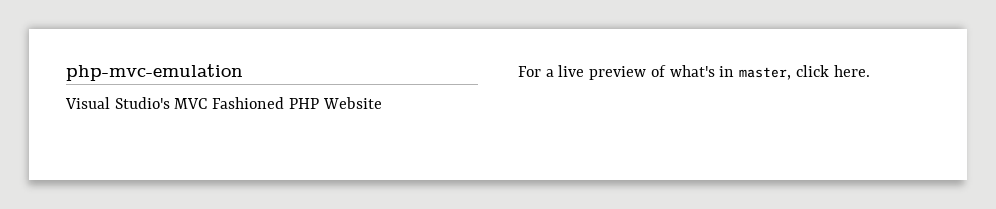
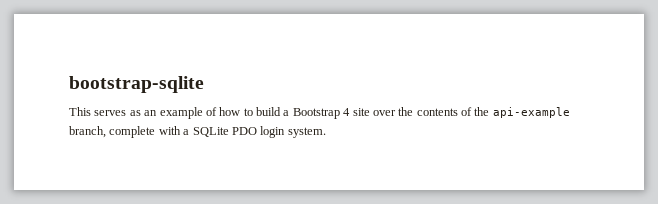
- php-mvc-emulation
- Visual Studio's MVC Fashioned PHP Website
- For a live preview of what's in master, click here.
+ bootstrap-sqlite
+ This serves as an example of how to build a Bootstrap 4 site over the contents of the api-example branch, complete with a SQLite PDO login system.

